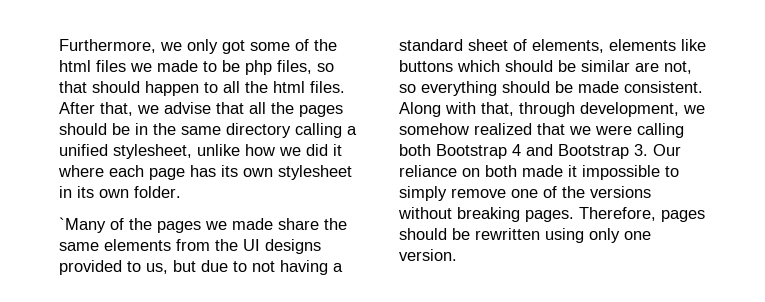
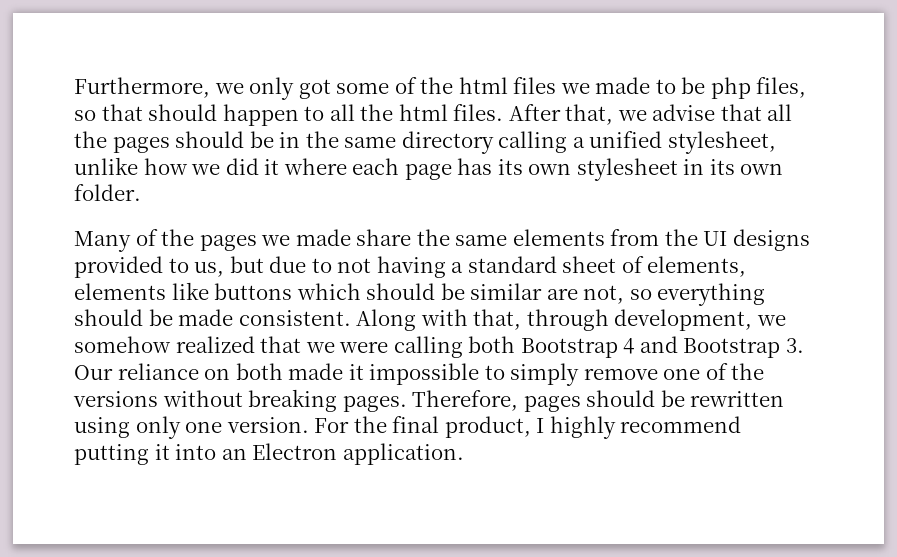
- `Many of the pages we made share the same elements from the UI designs provided to us, but due to not having a standard sheet of elements, elements like buttons which should be similar are not, so everything should be made consistent.
+ Many of the pages we made share the same elements from the UI designs provided to us, but due to not having a standard sheet of elements, elements like buttons which should be similar are not, so everything should be made consistent.
+ For the final product, I highly recommend putting it into an Electron application.

